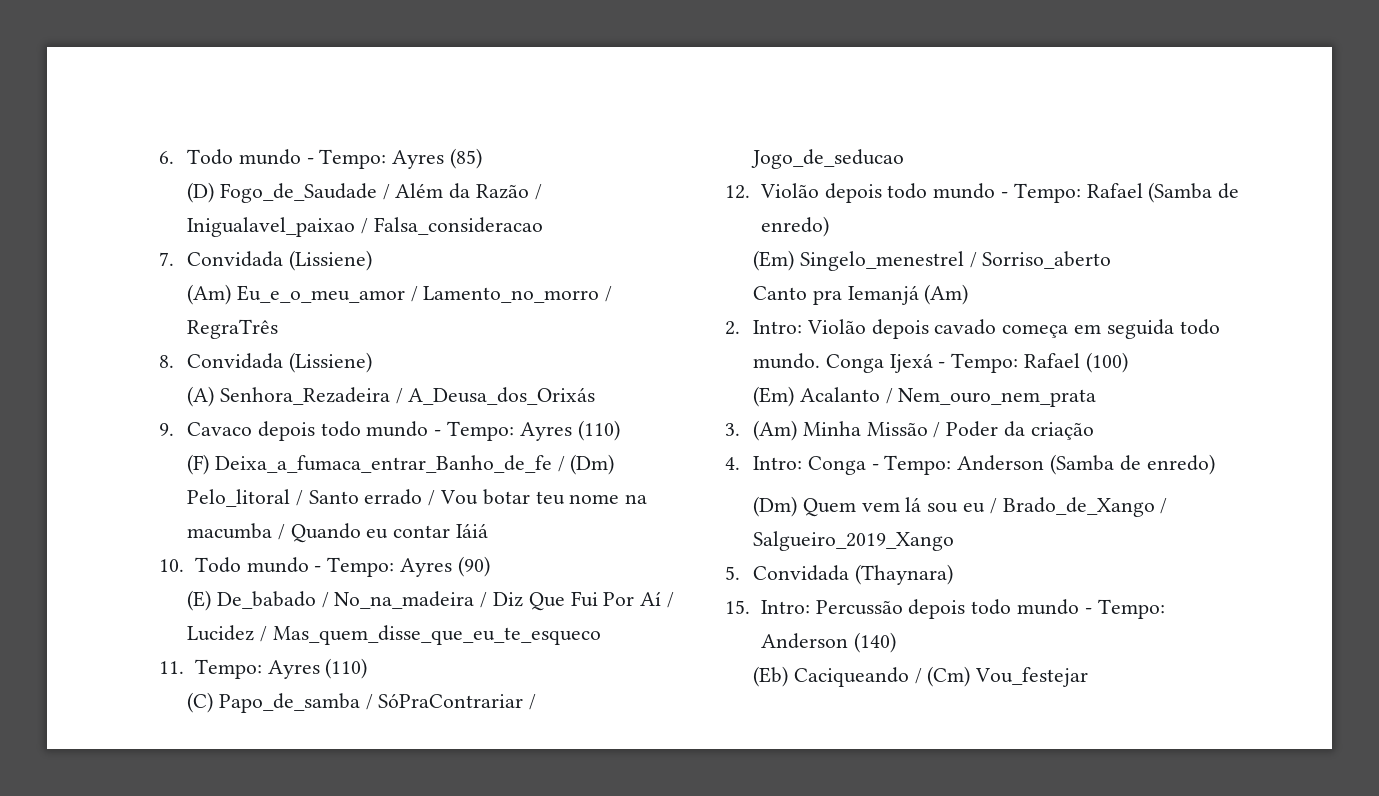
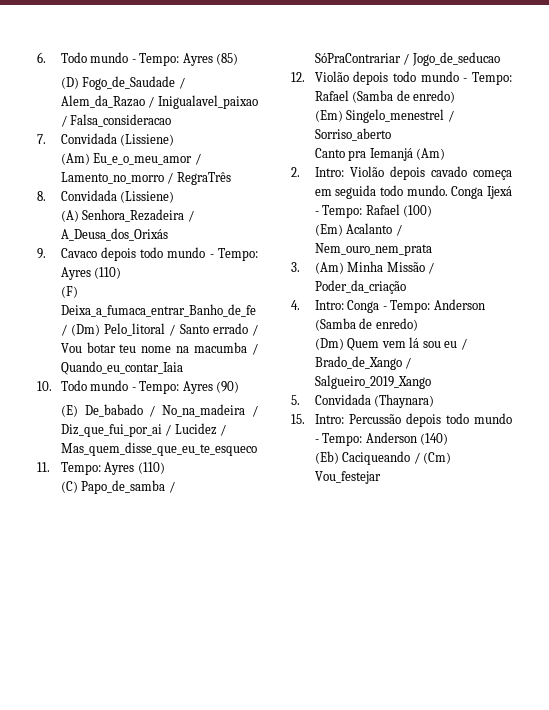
- (D) Fogo_de_Saudade / Além da Razão / Inigualavel_paixao / Falsa_consideracao
+ (D) Fogo_de_Saudade / Alem_da_Razao / Inigualavel_paixao / Falsa_consideracao
- (F) Deixa_a_fumaca_entrar_Banho_de_fe / (Dm) Pelo_litoral / Santo errado / Vou botar teu nome na macumba / Quando eu contar Iáiá
+ (F) Deixa_a_fumaca_entrar_Banho_de_fe / (Dm) Pelo_litoral / Santo errado / Vou botar teu nome na macumba / Quando_eu_contar_Iaia
- (E) De_babado / No_na_madeira / Diz Que Fui Por Aí / Lucidez / Mas_quem_disse_que_eu_te_esqueco
+ (E) De_babado / No_na_madeira / Diz_que_fui_por_ai / Lucidez / Mas_quem_disse_que_eu_te_esqueco
- 3. (Am) Minha Missão / Poder da criação
+ 3. (Am) Minha Missão / Poder_da_criação

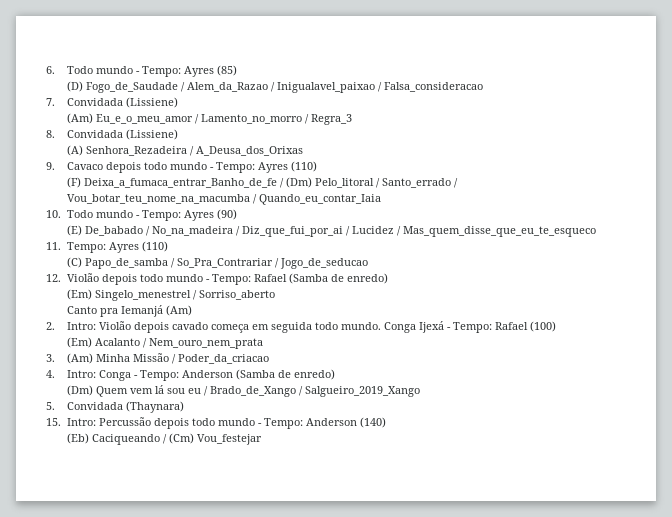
- (Am) Eu_e_o_meu_amor / Lamento_no_morro / RegraTrês
+ (Am) Eu_e_o_meu_amor / Lamento_no_morro / Regra_3
- (A) Senhora_Rezadeira / A_Deusa_dos_Orixás
+ (A) Senhora_Rezadeira / A_Deusa_dos_Orixas
- (F) Deixa_a_fumaca_entrar_Banho_de_fe / (Dm) Pelo_litoral / Santo errado / Vou botar teu nome na macumba / Quando_eu_contar_Iaia
+ (F) Deixa_a_fumaca_entrar_Banho_de_fe / (Dm) Pelo_litoral / Santo_errado / Vou_botar_teu_nome_na_macumba / Quando_eu_contar_Iaia
- (C) Papo_de_samba / SóPraContrariar / Jogo_de_seducao
+ (C) Papo_de_samba / So_Pra_Contrariar / Jogo_de_seducao
- 3. (Am) Minha Missão / Poder_da_criação
+ 3. (Am) Minha Missão / Poder_da_criacao

